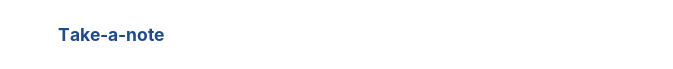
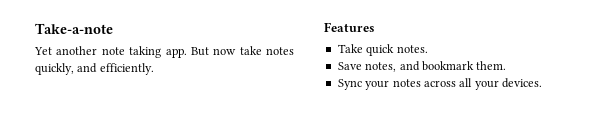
+ Yet another note taking app. But now take notes quickly, and efficiently.
+ Features
+ Take quick notes.
+ Save notes, and bookmark them.
+ Sync your notes across all your devices.

